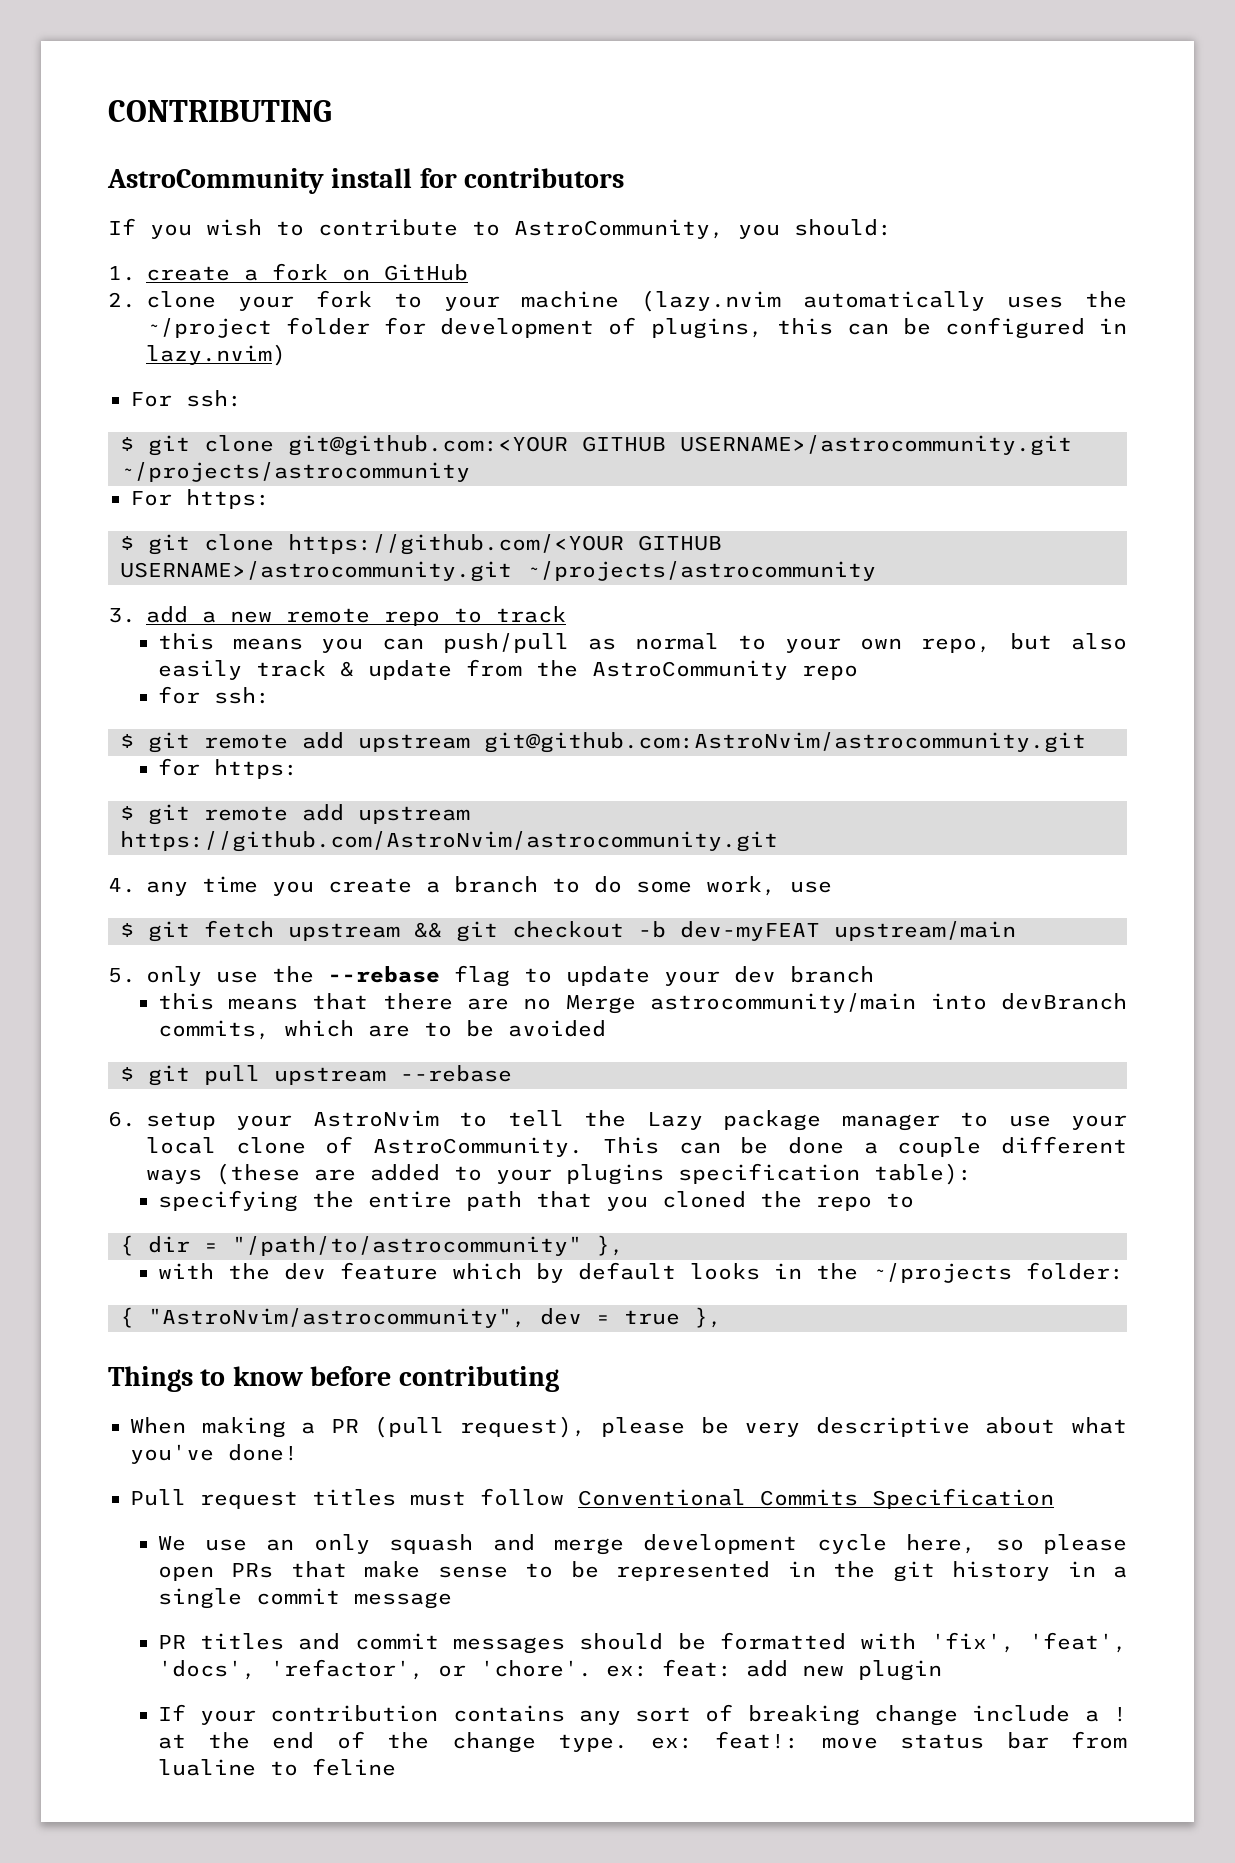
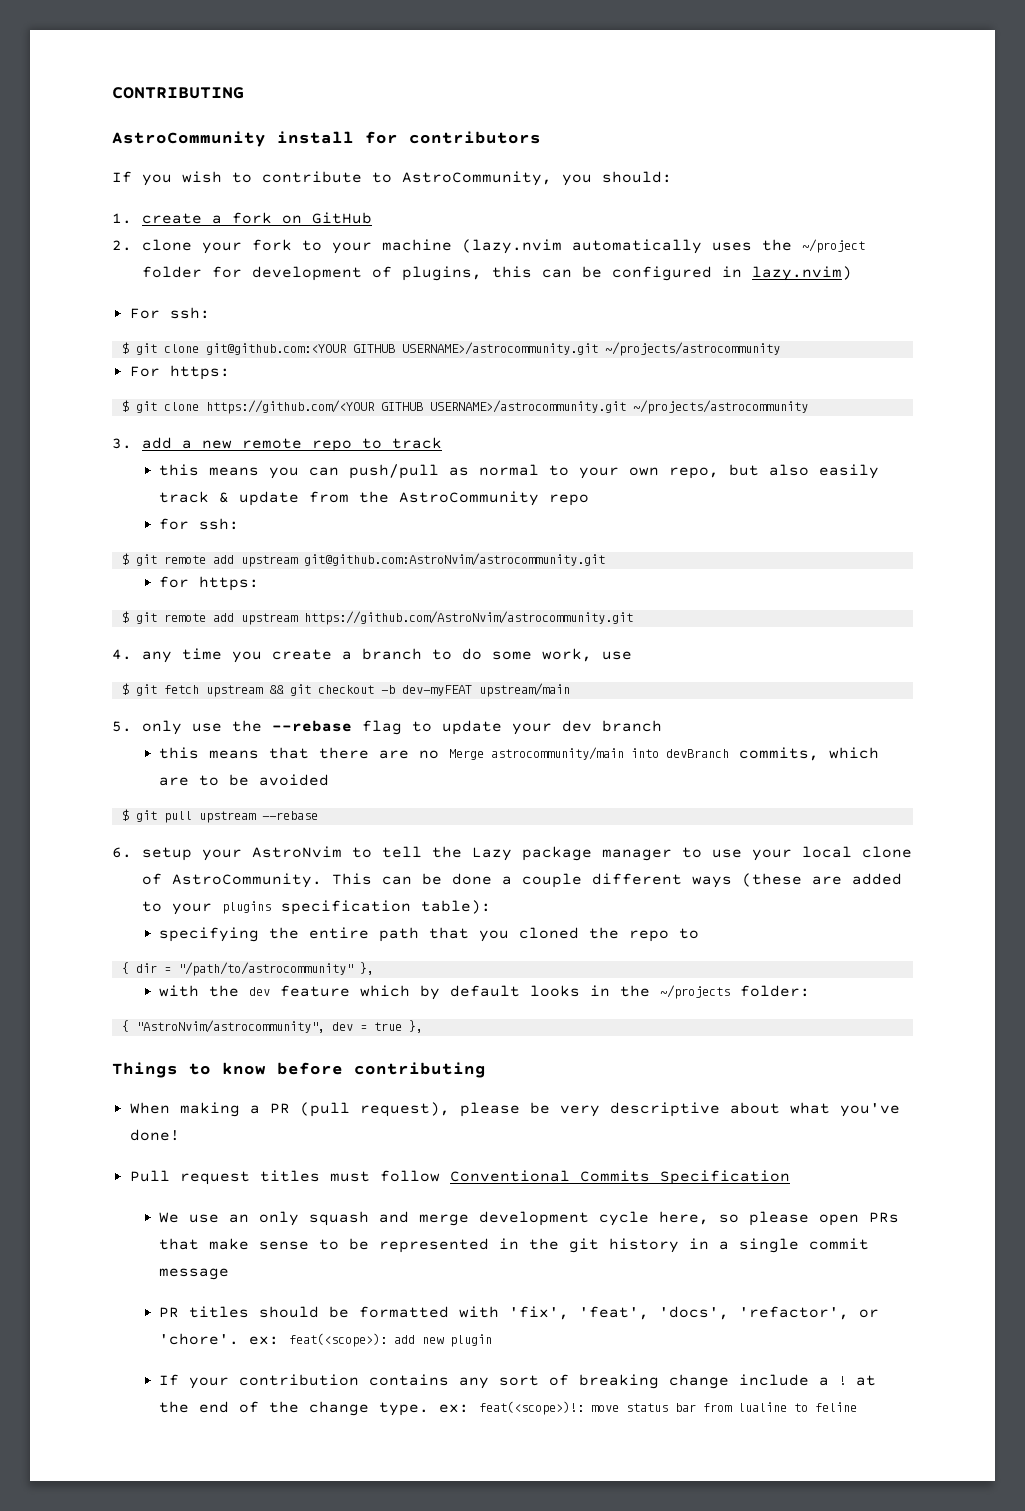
- PR titles and commit messages should be formatted with 'fix', 'feat', 'docs', 'refactor', or 'chore'. ex: feat: add new plugin
+ PR titles should be formatted with 'fix', 'feat', 'docs', 'refactor', or 'chore'. ex: feat(<scope>): add new plugin
- If your contribution contains any sort of breaking change include a ! at the end of the change type. ex: feat!: move status bar from lualine to feline
+ If your contribution contains any sort of breaking change include a ! at the end of the change type. ex: feat(<scope>)!: move status bar from lualine to feline

